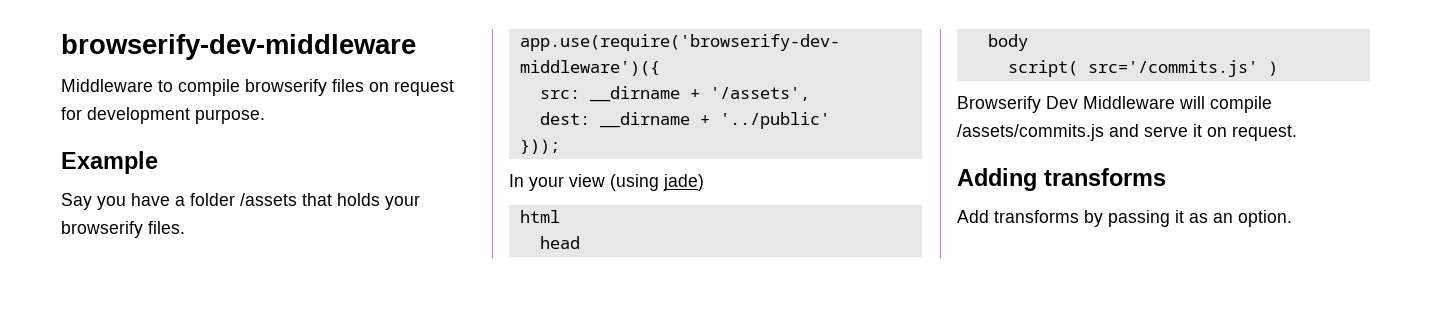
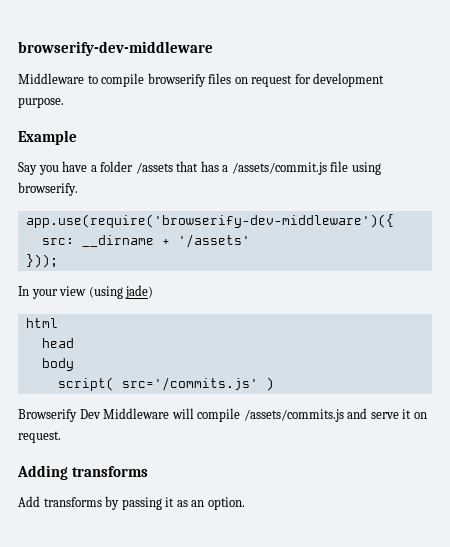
- Say you have a folder /assets that holds your browserify files.
+ Say you have a folder /assets that has a /assets/commit.js file using browserify.
- src: __dirname + '/assets',
- dest: __dirname + '../public'
+ src: __dirname + '/assets'

